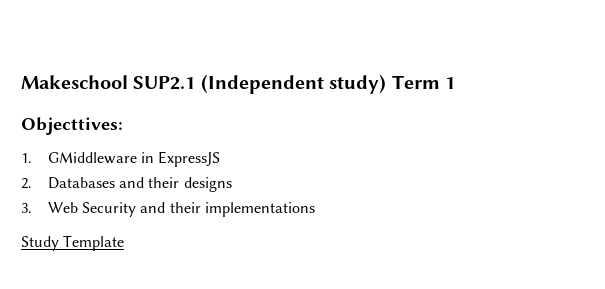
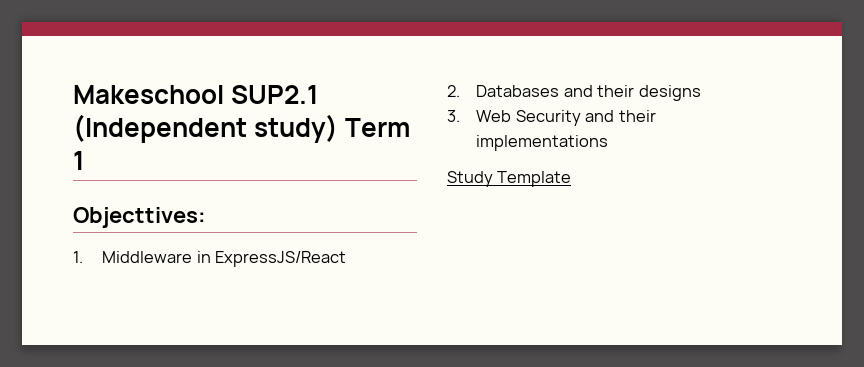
- 1. GMiddleware in ExpressJS
+ 1. Middleware in ExpressJS/React

